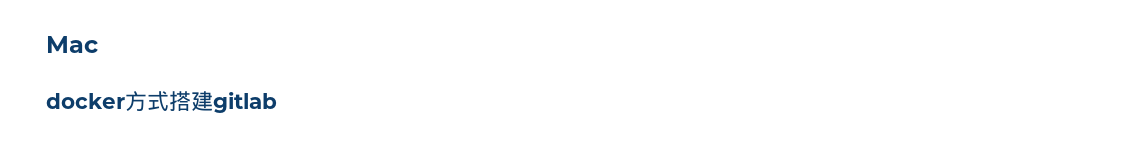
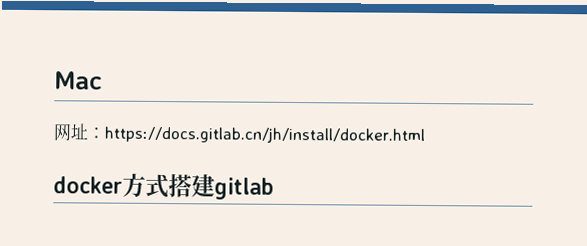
+ 网址：https://docs.gitlab.cn/jh/install/docker.html

